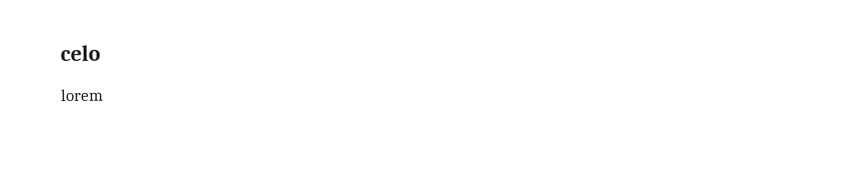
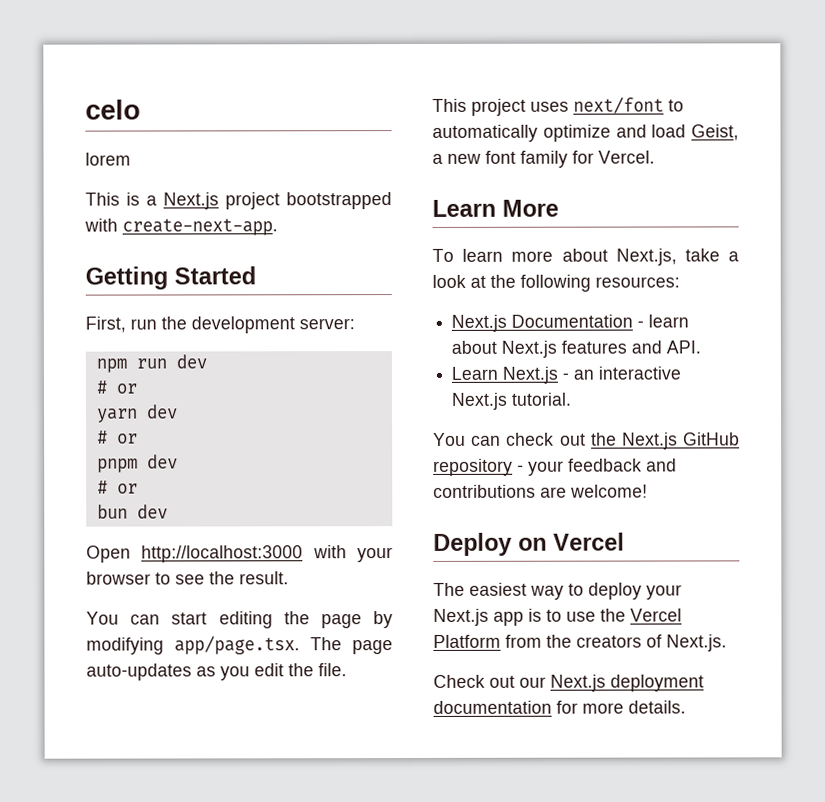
+ This is a Next.js project bootstrapped with create-next-app.
+ Getting Started
+ First, run the development server:
+ npm run dev
+ # or
+ yarn dev
+ # or
+ pnpm dev
+ # or
+ bun dev
+ Open http://localhost:3000 with your browser to see the result.
+ You can start editing the page by modifying app/page.tsx. The page auto-updates as you edit the file.
+ This project uses next/font to automatically optimize and load Geist, a new font family for Vercel.
+ Learn More
+ To learn more about Next.js, take a look at the following resources:
+ Next.js Documentation - learn about Next.js features and API.
+ Learn Next.js - an interactive Next.js tutorial.
+ You can check out the Next.js GitHub repository - your feedback and contributions are welcome!
+ Deploy on Vercel
+ The easiest way to deploy your Next.js app is to use the Vercel Platform from the creators of Next.js.
+ Check out our Next.js deployment documentation for more details.

